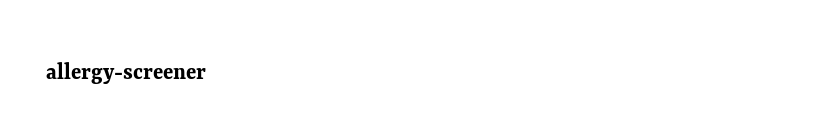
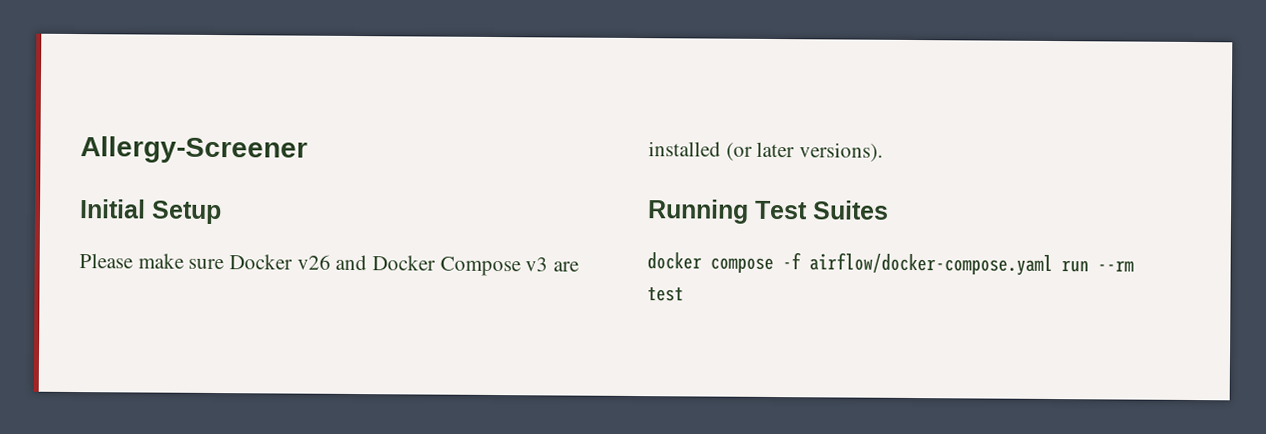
- allergy-screener
+ Allergy-Screener
+ Initial Setup
+ Please make sure Docker v26 and Docker Compose v3 are installed (or later versions).
+ Running Test Suites
+ docker compose -f airflow/docker-compose.yaml run --rm test

